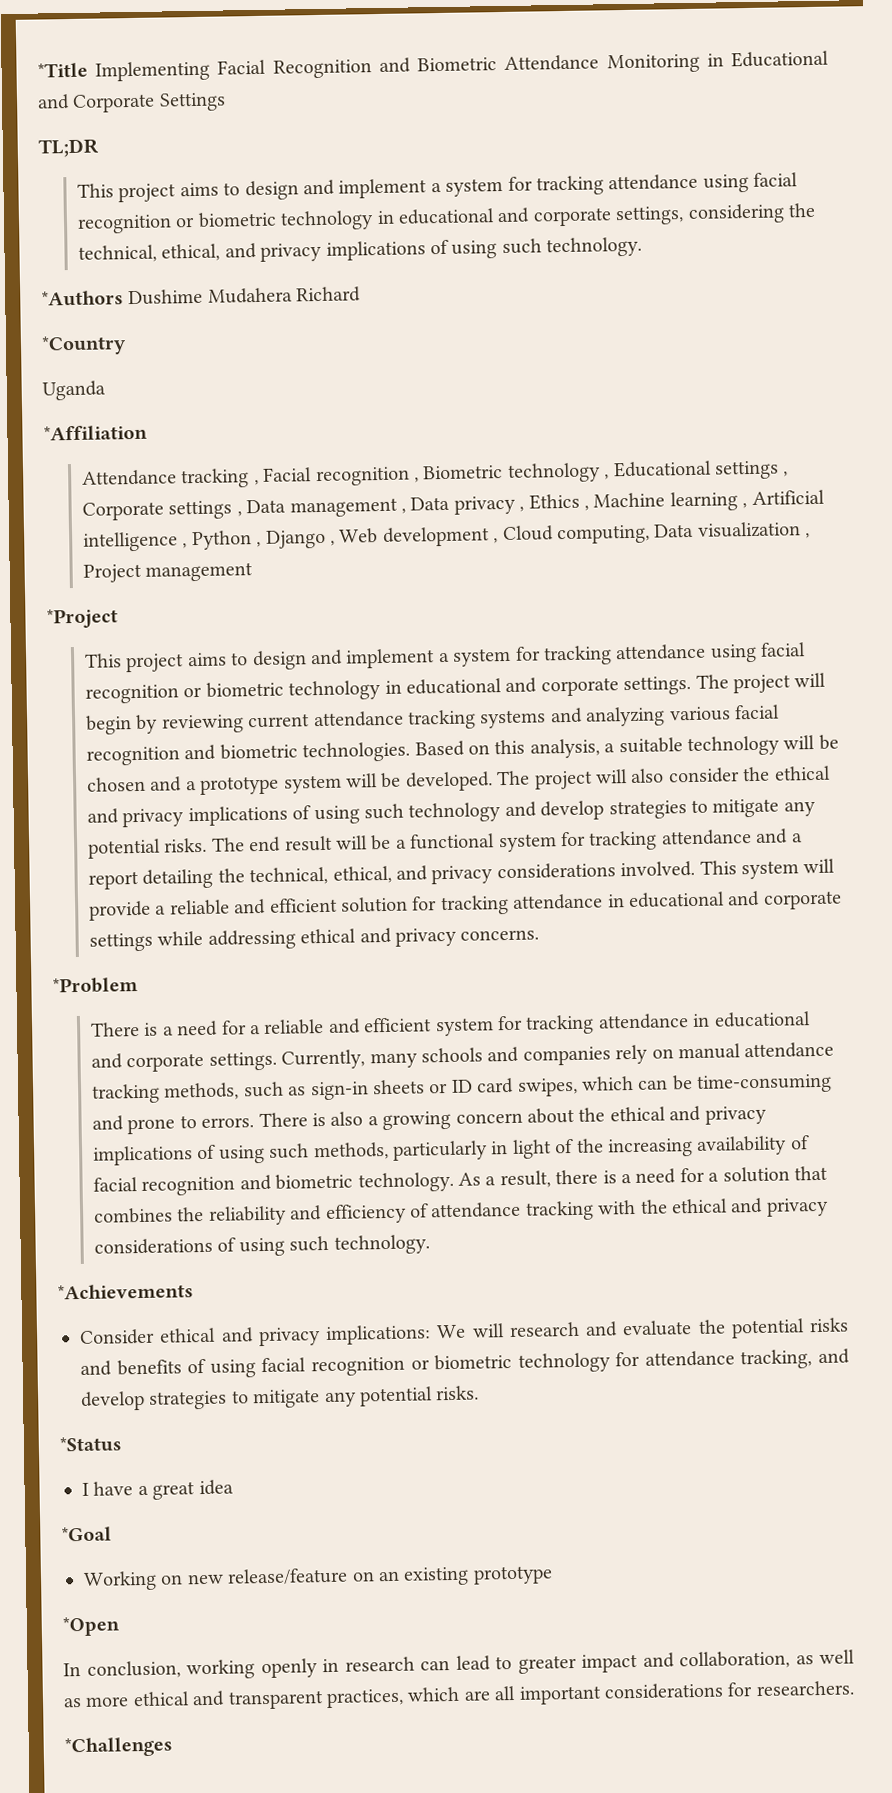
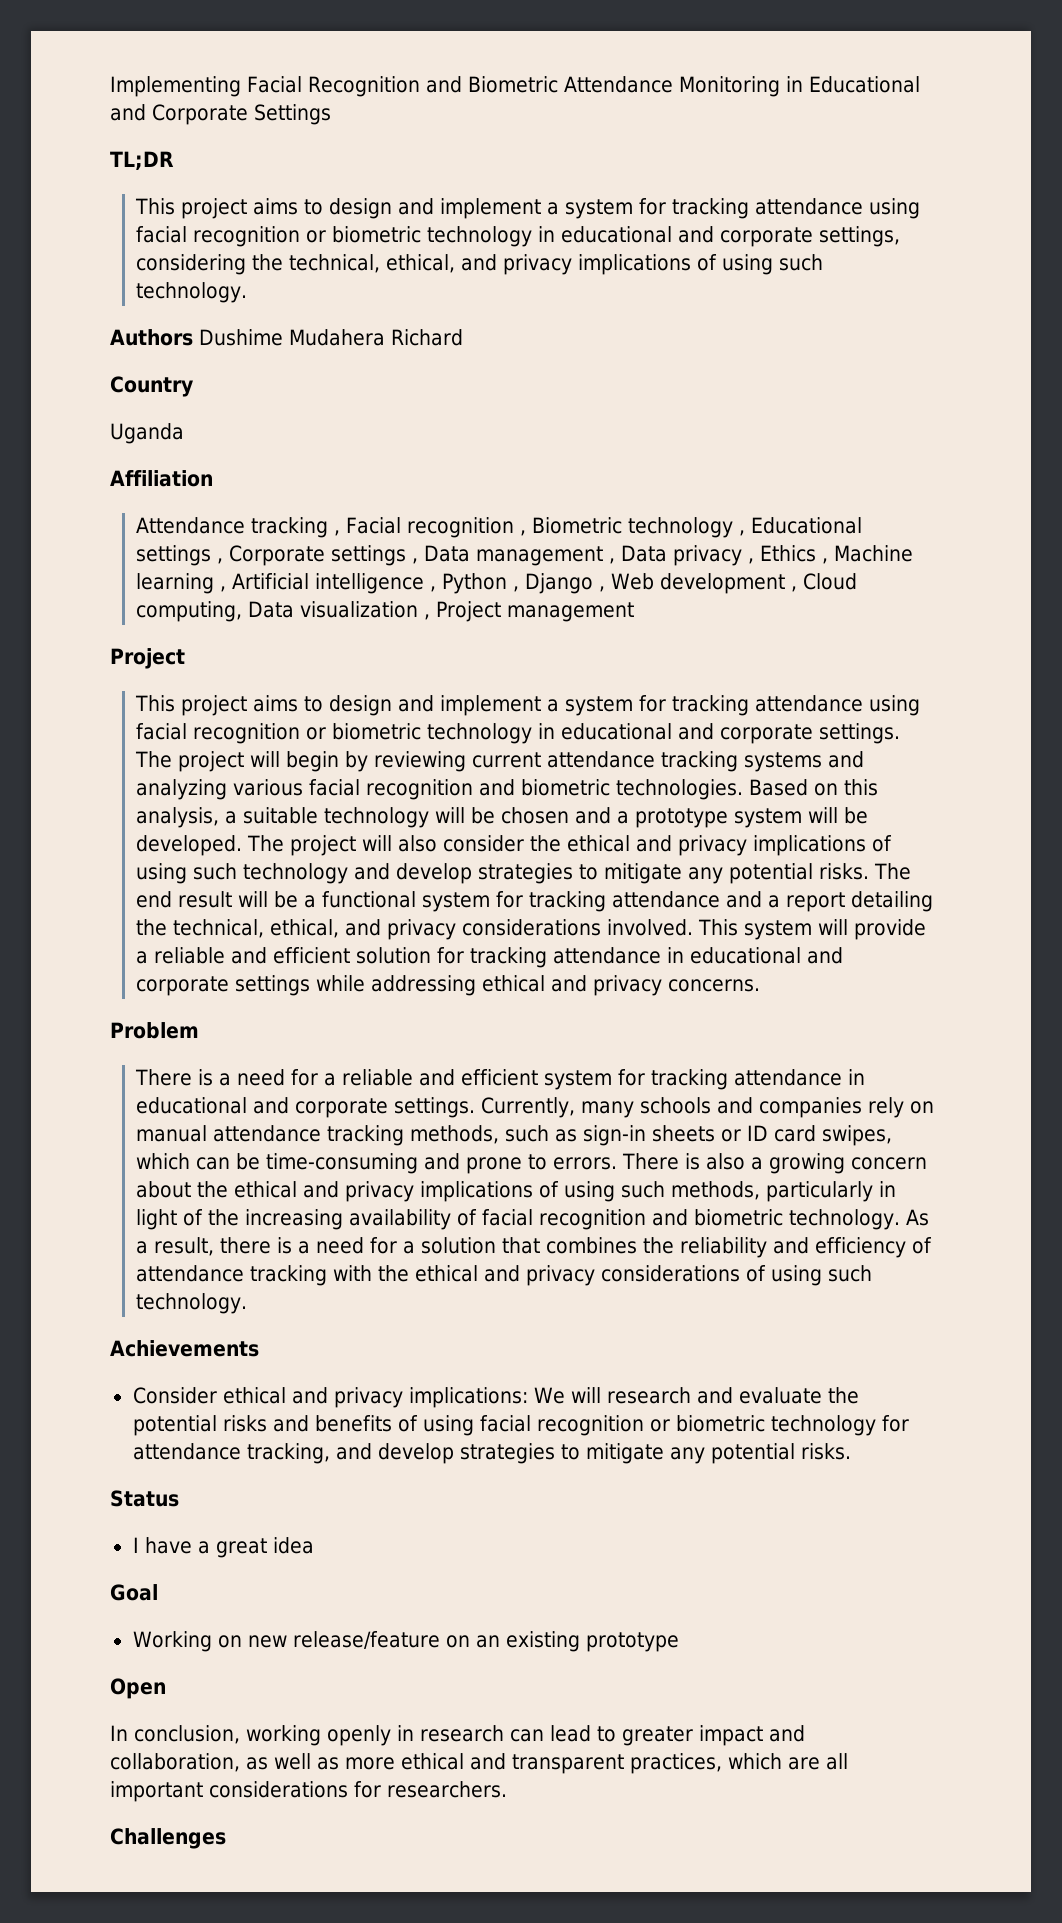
- *Title Implementing Facial Recognition and Biometric Attendance Monitoring in Educational and Corporate Settings
+ Implementing Facial Recognition and Biometric Attendance Monitoring in Educational and Corporate Settings
- *Authors Dushime Mudahera Richard
+ Authors Dushime Mudahera Richard
- *Country
+ Country
- *Affiliation
+ Affiliation
  Attendance tracking , Facial recognition , Biometric technology , Educational settings , Corporate settings , Data management , Data privacy , Ethics , Machine learning , Artificial intelligence , Python , Django , Web development , Cloud computing, Data visualization , Project management
- *Project
+ Project
- *Problem
+ Problem
- *Achievements
+ Achievements
- *Status
+ Status
- *Goal
+ Goal
- *Open
+ Open
- *Challenges
+ Challenges

